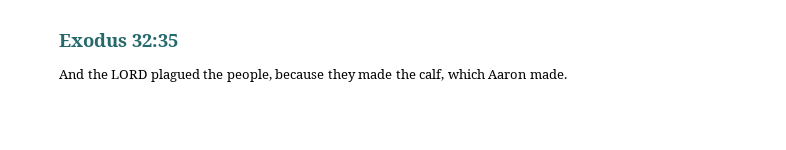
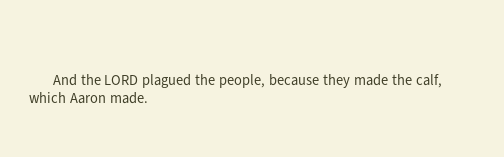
- Exodus 32:35

